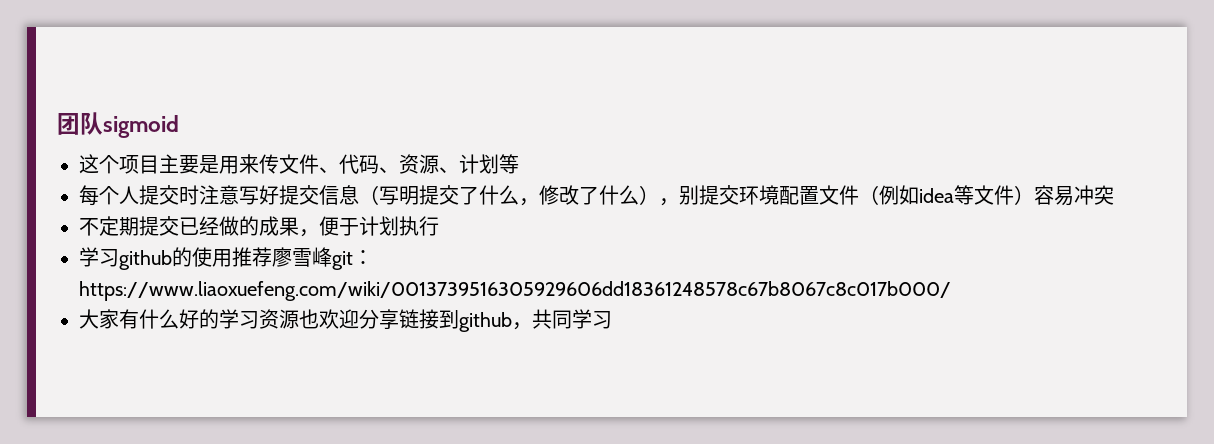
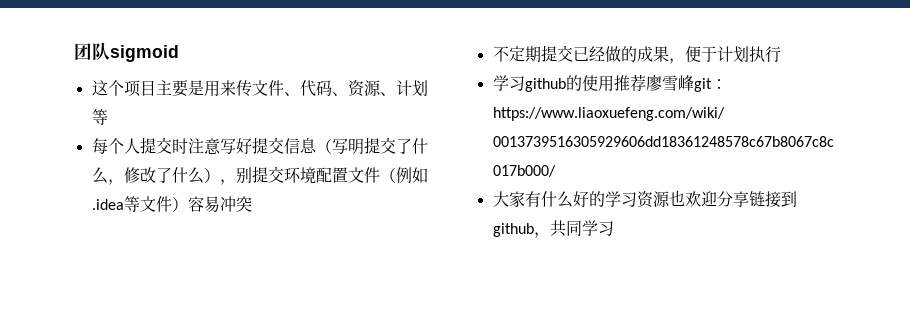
- 每个人提交时注意写好提交信息（写明提交了什么，修改了什么），别提交环境配置文件（例如idea等文件）容易冲突
+ 每个人提交时注意写好提交信息（写明提交了什么，修改了什么），别提交环境配置文件（例如.idea等文件）容易冲突

